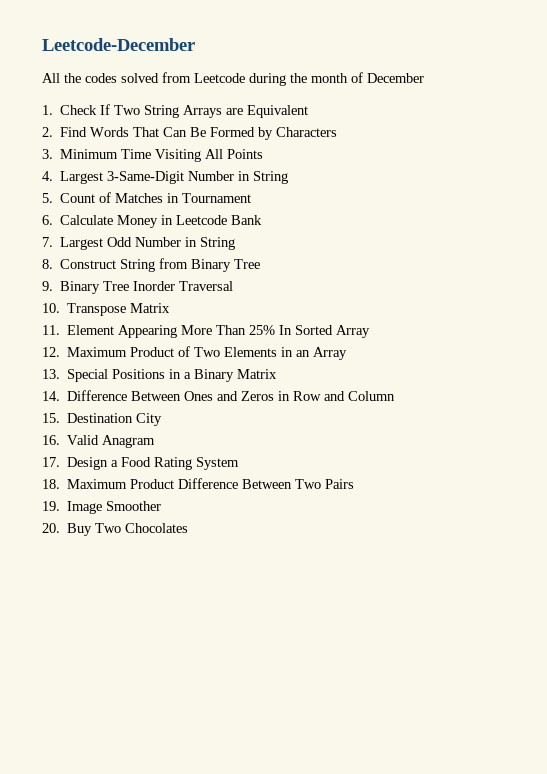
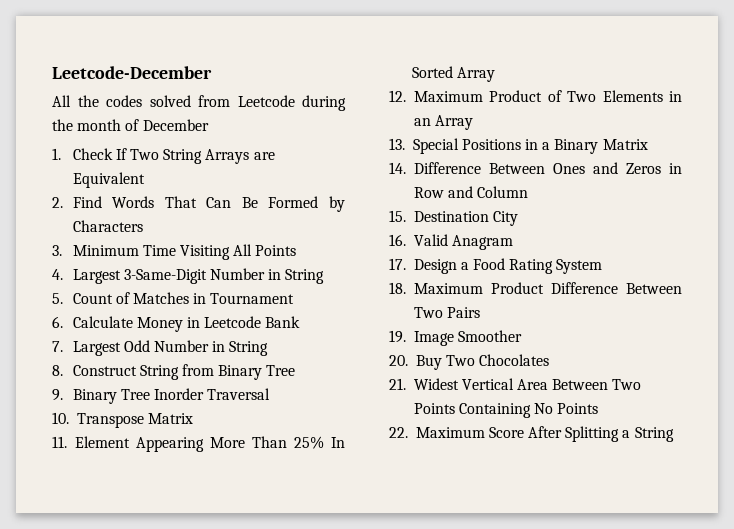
+ 21. Widest Vertical Area Between Two Points Containing No Points
+ 22. Maximum Score After Splitting a String

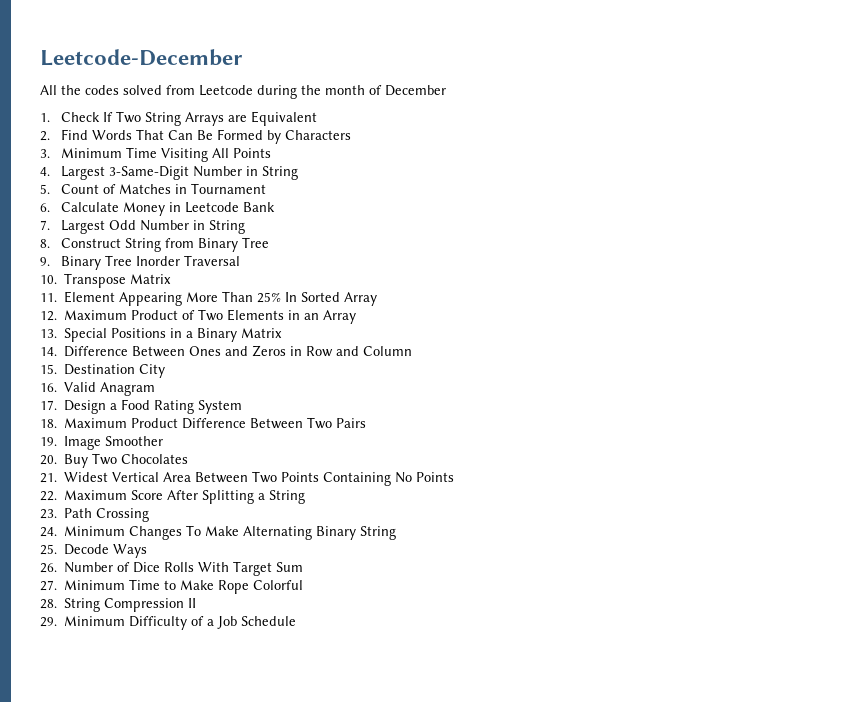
+ 23. Path Crossing
+ 24. Minimum Changes To Make Alternating Binary String
+ 25. Decode Ways
+ 26. Number of Dice Rolls With Target Sum
+ 27. Minimum Time to Make Rope Colorful
+ 28. String Compression II
+ 29. Minimum Difficulty of a Job Schedule

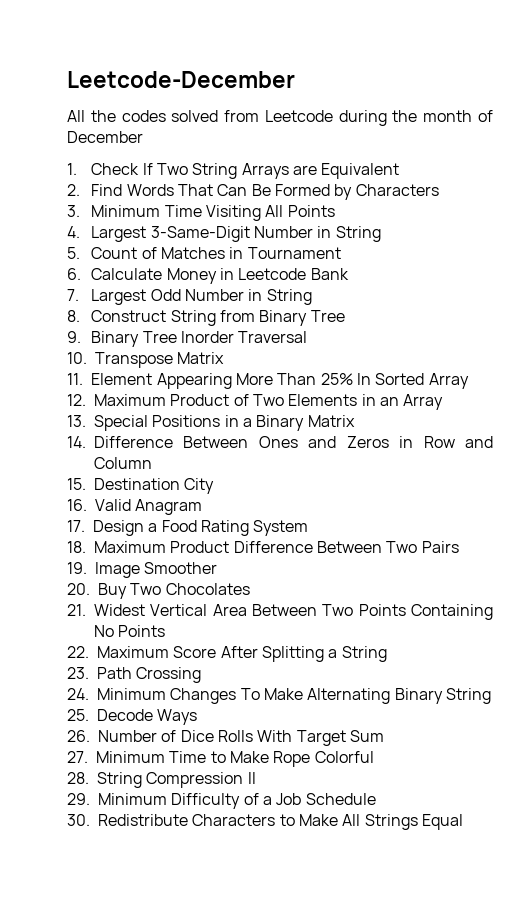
+ 30. Redistribute Characters to Make All Strings Equal

